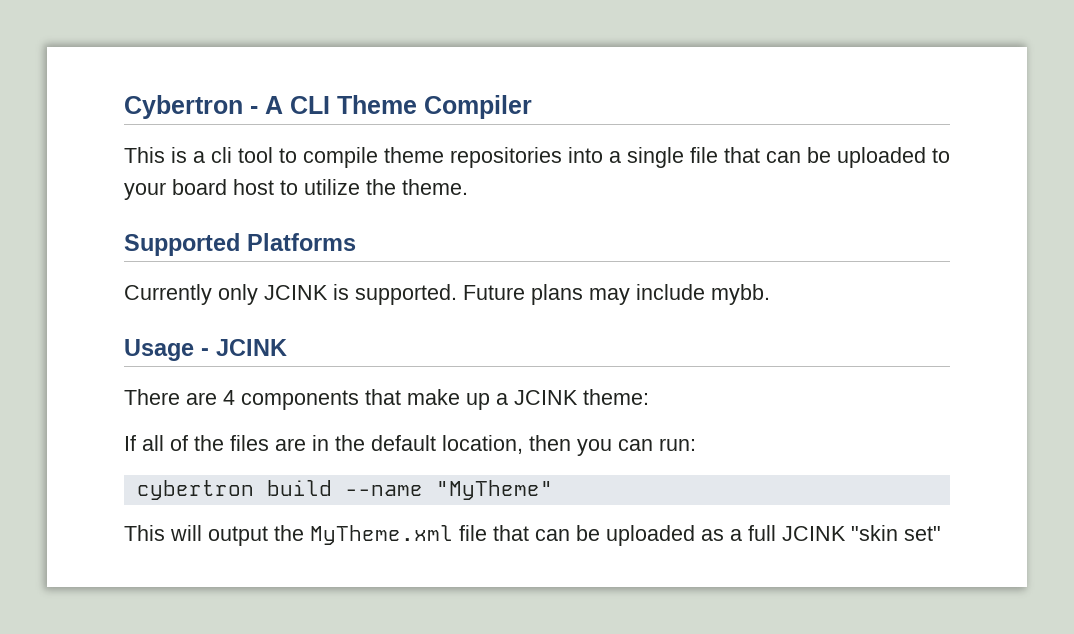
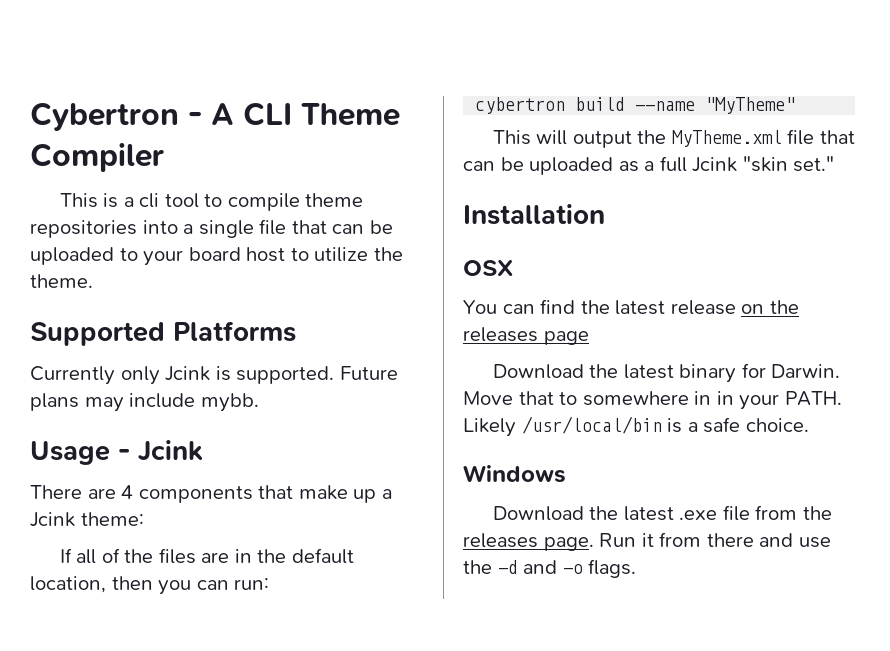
- Currently only JCINK is supported.
+ Currently only Jcink is supported.
- Usage - JCINK
+ Usage - Jcink
- There are 4 components that make up a JCINK theme:
+ There are 4 components that make up a Jcink theme:
- This will output the MyTheme.xml file that can be uploaded as a full JCINK "skin set"
+ This will output the MyTheme.xml file that can be uploaded as a full Jcink "skin set."
+ Installation
+ OSX
+ You can find the latest release on the releases page
+ Download the latest binary for Darwin. Move that to somewhere in in your PATH. Likely /usr/local/bin is a safe choice.
+ Windows
+ Download the latest .exe file from the releases page. Run it from there and use the -d and -o flags.

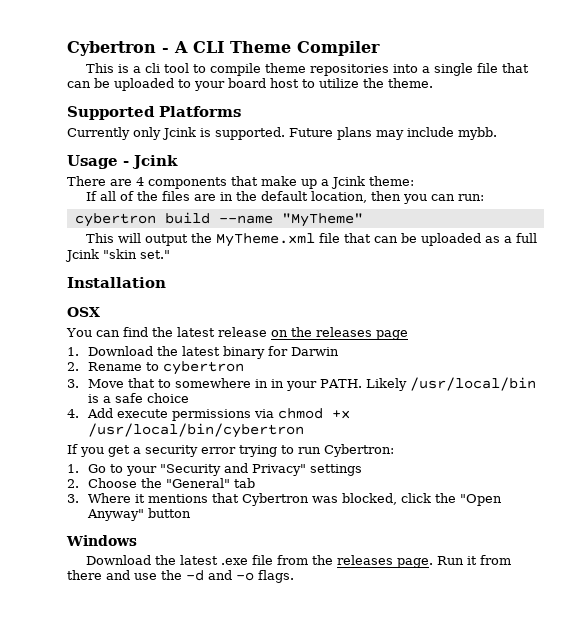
- Download the latest binary for Darwin. Move that to somewhere in in your PATH.
+ 1. Download the latest binary for Darwin
+ 2. Rename to cybertron
+ 3. Move that to somewhere in in your PATH.
- Likely /usr/local/bin is a safe choice.
+ Likely /usr/local/bin is a safe choice
+ 4. Add execute permissions via chmod +x /usr/local/bin/cybertron
+ If you get a security error trying to run Cybertron:
+ 1. Go to your "Security and Privacy" settings
+ 2. Choose the "General" tab
+ 3. Where it mentions that Cybertron was blocked, click the "Open Anyway" button

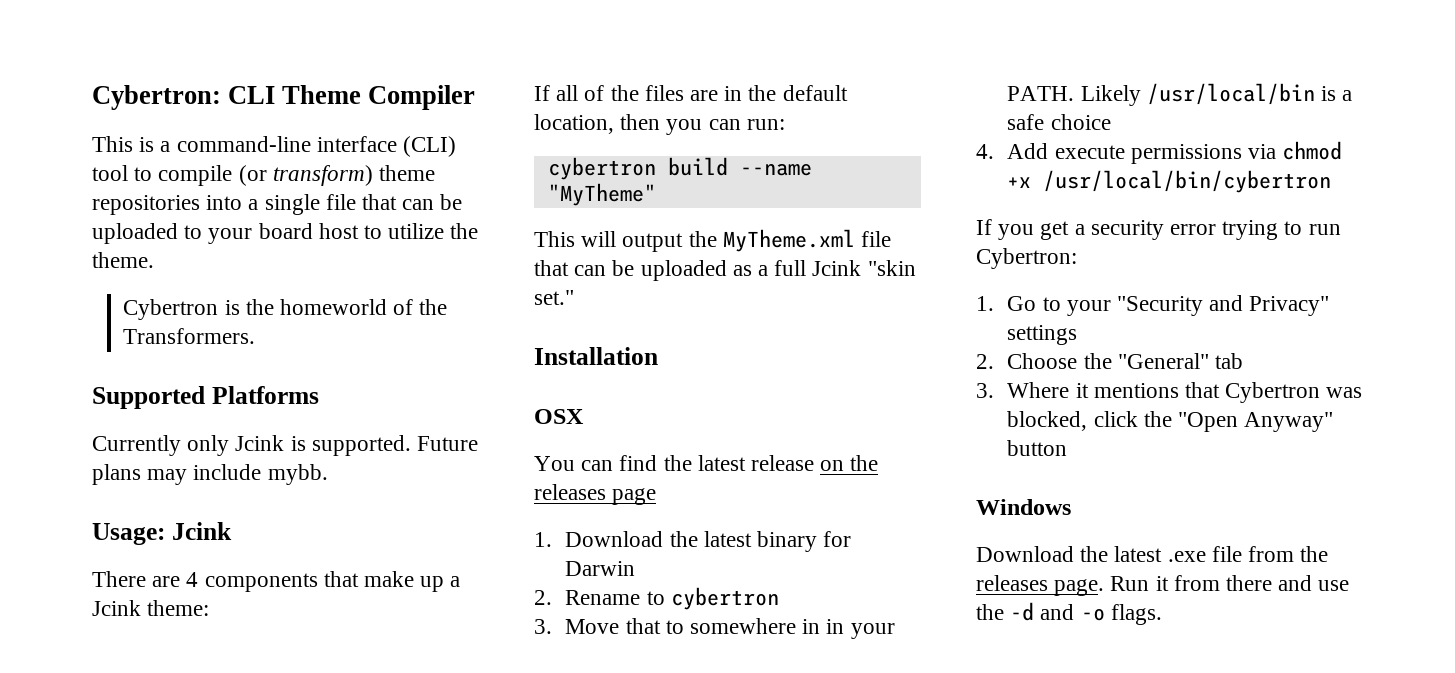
- Cybertron - A CLI Theme Compiler
+ Cybertron: CLI Theme Compiler
- This is a cli tool to compile theme repositories into a single file that can be uploaded to your board host to utilize the theme.
+ This is a command-line interface (CLI) tool to compile (or transform) theme repositories into a single file that can be uploaded to your board host to utilize the theme.
+ Cybertron is the homeworld of the Transformers.
- Usage - Jcink
+ Usage: Jcink

